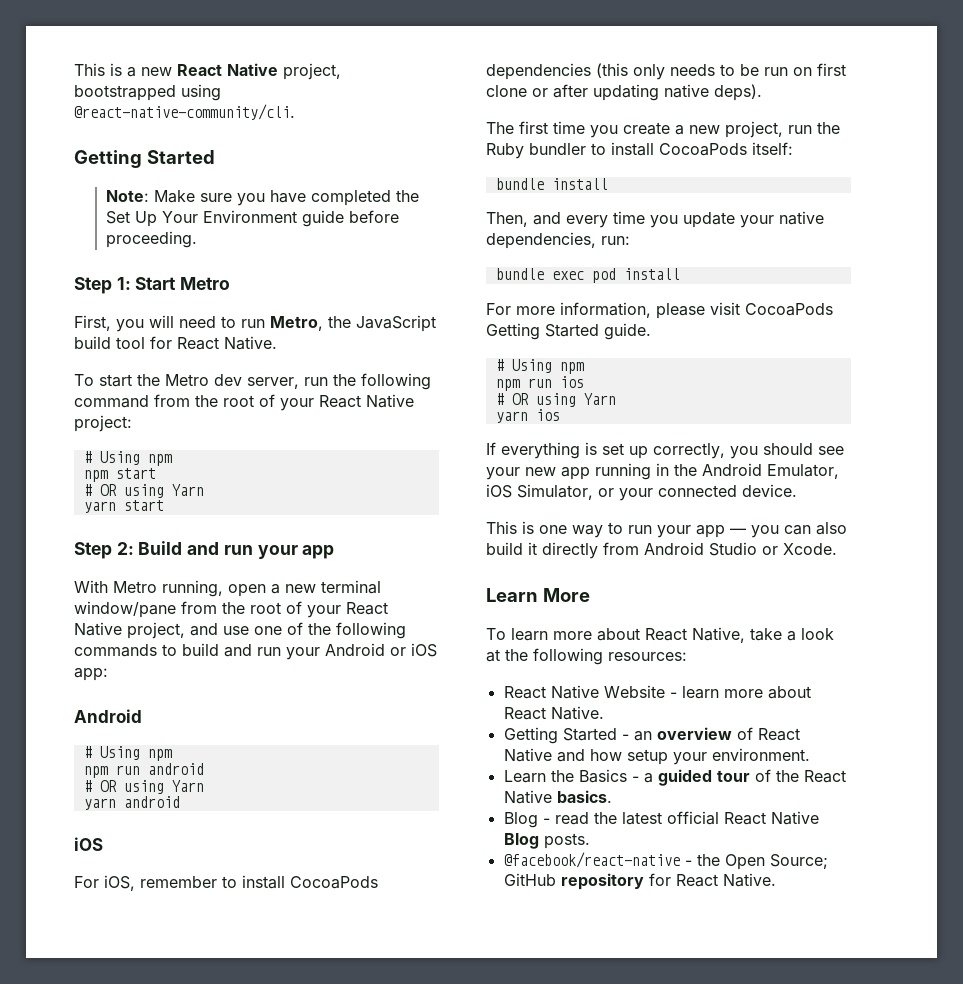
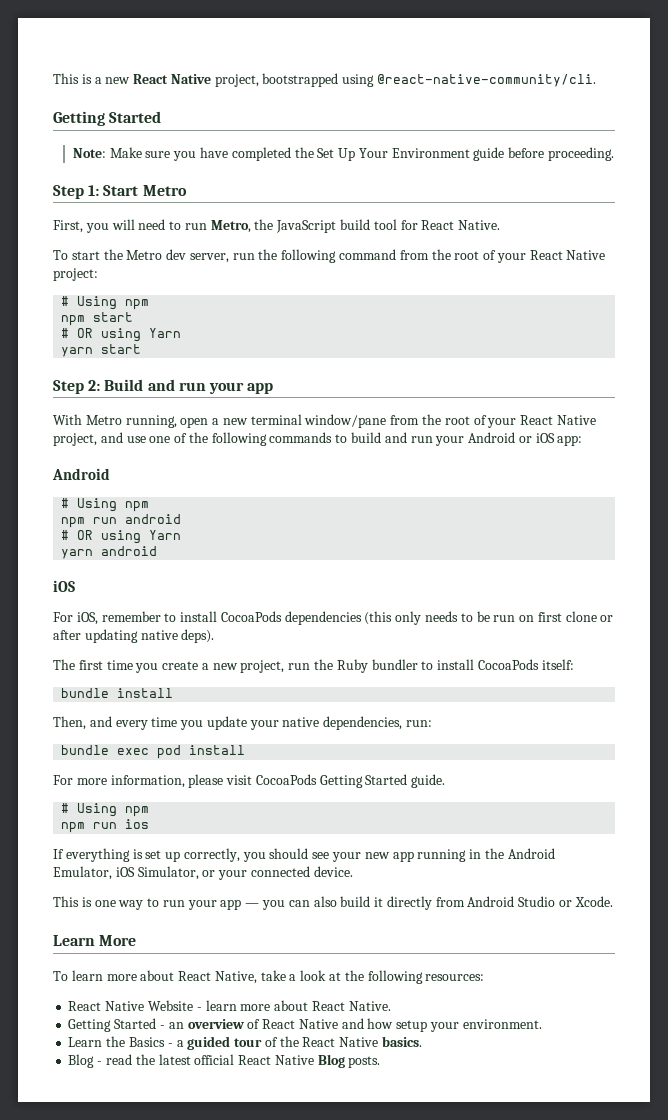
  npm run ios
- # OR using Yarn
- yarn ios
- @facebook/react-native - the Open Source; GitHub repository for React Native.

